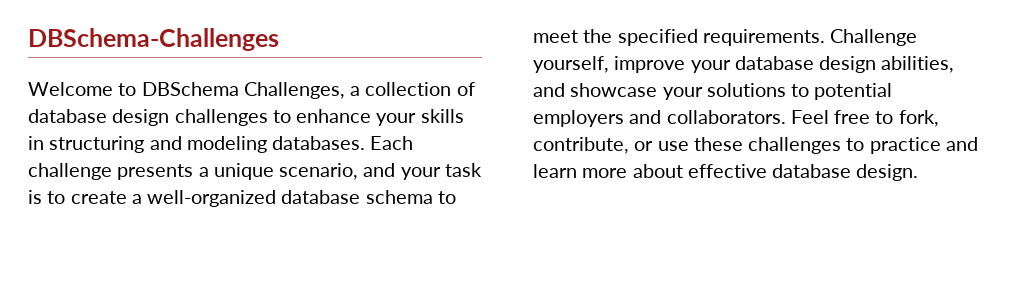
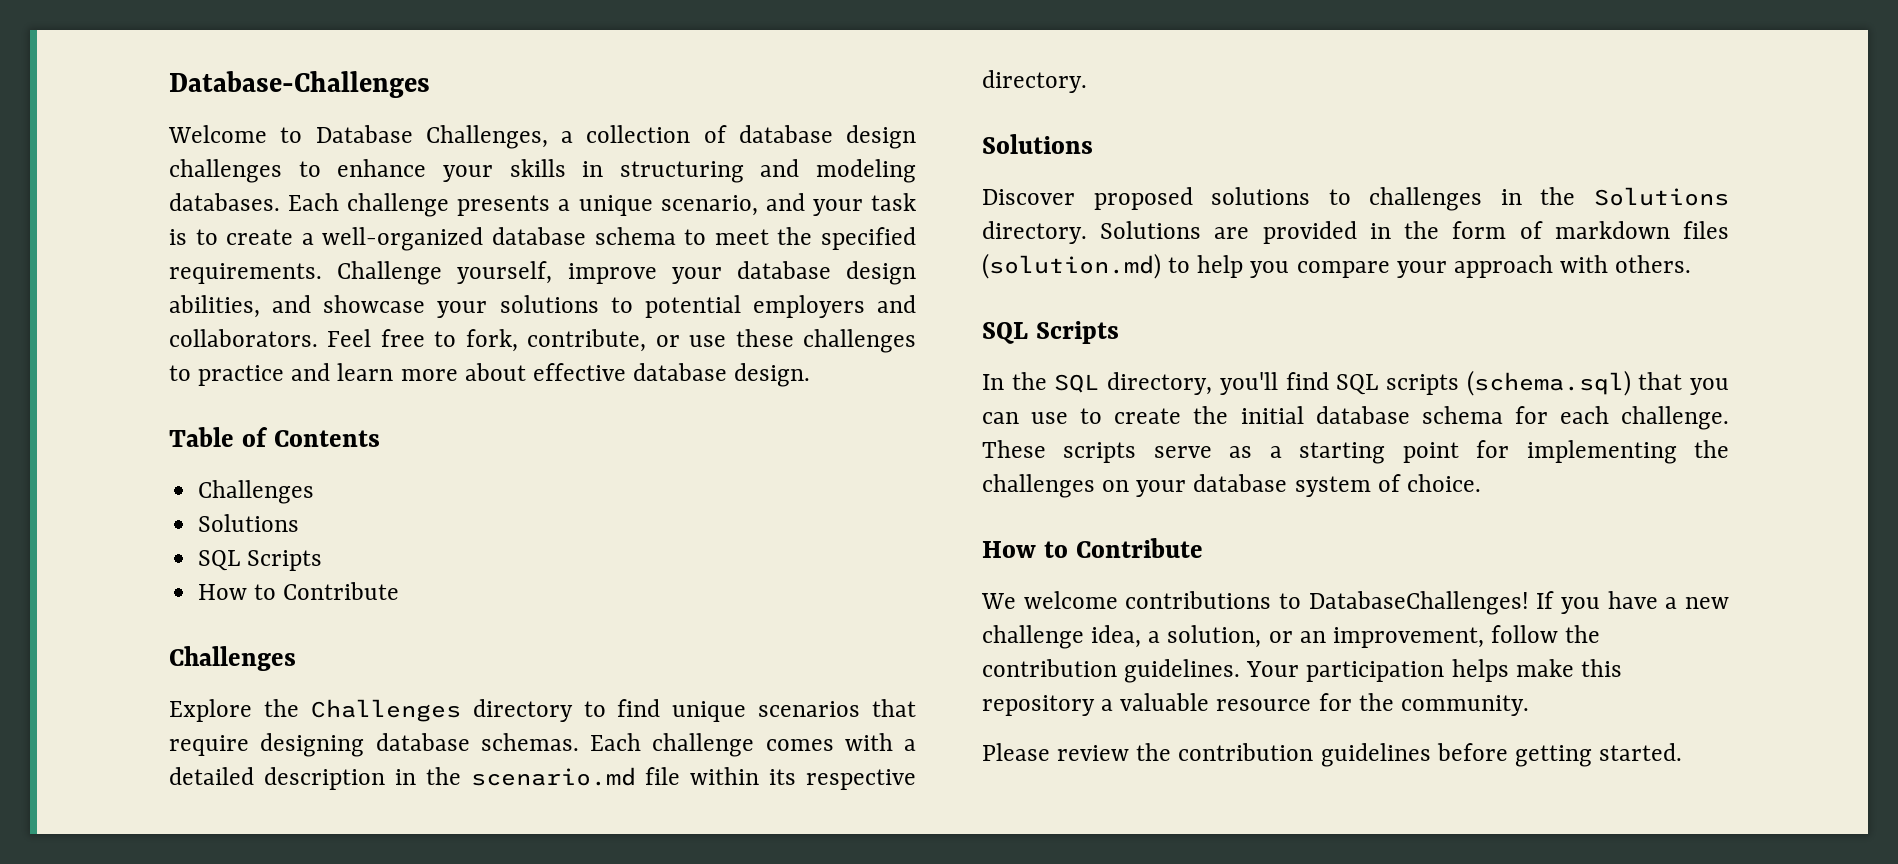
- DBSchema-Challenges
+ Database-Challenges
- Welcome to DBSchema Challenges, a collection of database design challenges to enhance your skills in structuring and modeling databases.
+ Welcome to Database Challenges, a collection of database design challenges to enhance your skills in structuring and modeling databases.
+ Table of Contents
+ Challenges
+ Solutions
+ SQL Scripts
+ How to Contribute
+ Challenges
+ Explore the Challenges directory to find unique scenarios that require designing database schemas. Each challenge comes with a detailed description in the scenario.md file within its respective directory.
+ Solutions
+ Discover proposed solutions to challenges in the Solutions directory. Solutions are provided in the form of markdown files (solution.md) to help you compare your approach with others.
+ SQL Scripts
+ In the SQL directory, you'll find SQL scripts (schema.sql) that you can use to create the initial database schema for each challenge. These scripts serve as a starting point for implementing the challenges on your database system of choice.
+ How to Contribute
+ We welcome contributions to DatabaseChallenges! If you have a new challenge idea, a solution, or an improvement, follow the contribution guidelines. Your participation helps make this repository a valuable resource for the community.
+ Please review the contribution guidelines before getting started.

